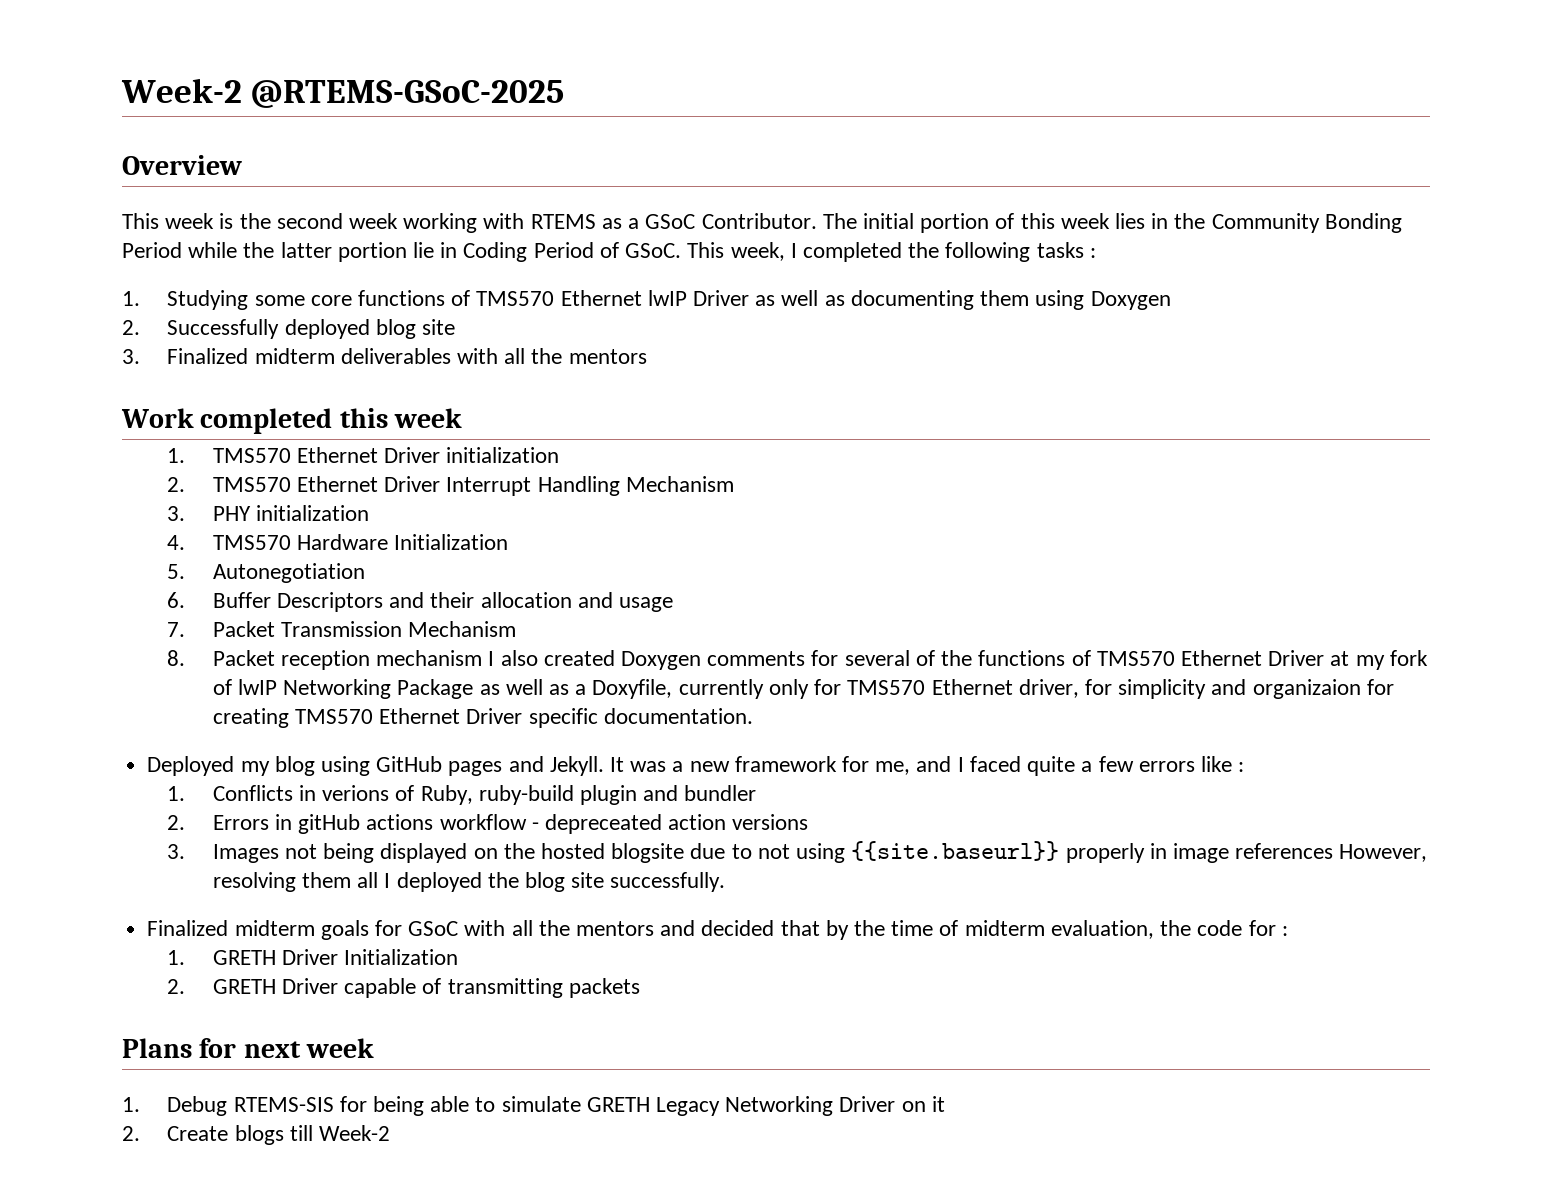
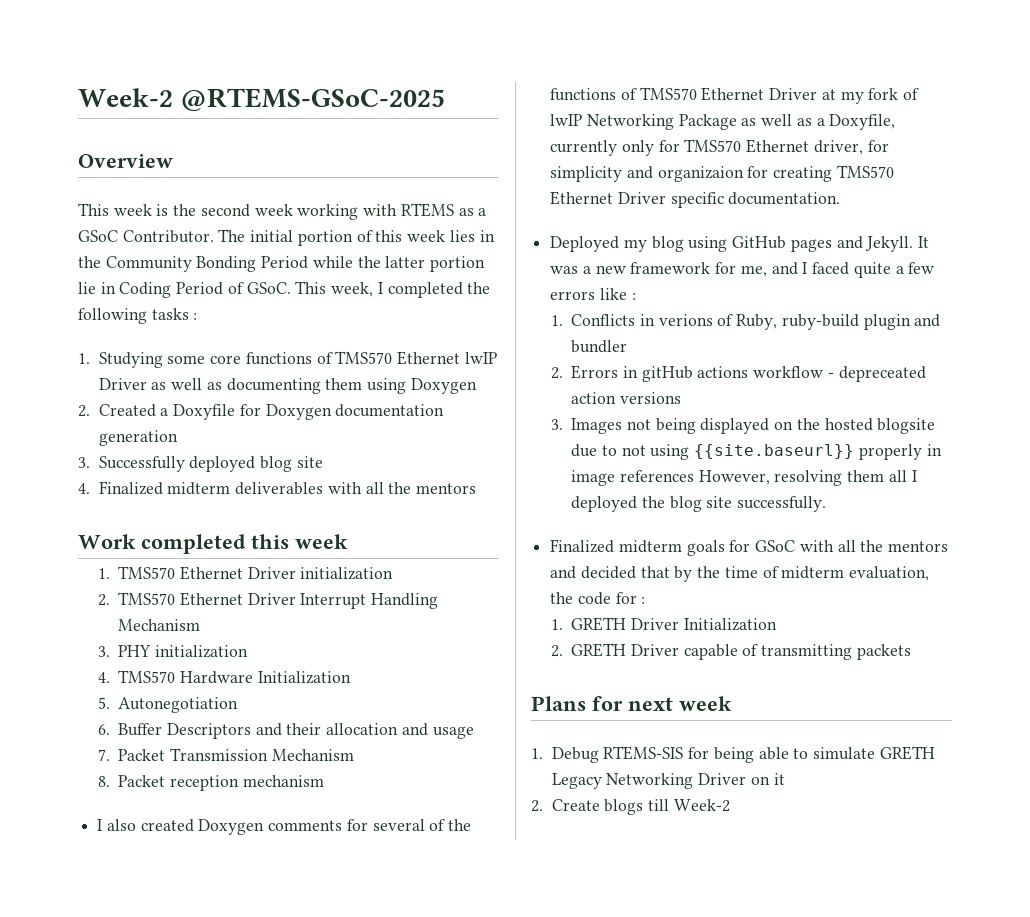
- 2. Successfully deployed blog site
+ 2. Created a Doxyfile for Doxygen documentation generation
+ 3. Successfully deployed blog site
- 3. Finalized midterm deliverables with all the mentors
+ 4. Finalized midterm deliverables with all the mentors
- 8. Packet reception mechanism I also created Doxygen comments for several of the functions of TMS570 Ethernet Driver at my fork of lwIP Networking Package as well as a Doxyfile, currently only for TMS570 Ethernet driver, for simplicity and organizaion for creating TMS570 Ethernet Driver specific documentation.
+ 8. Packet reception mechanism
+ I also created Doxygen comments for several of the functions of TMS570 Ethernet Driver at my fork of lwIP Networking Package as well as a Doxyfile, currently only for TMS570 Ethernet driver, for simplicity and organizaion for creating TMS570 Ethernet Driver specific documentation.

